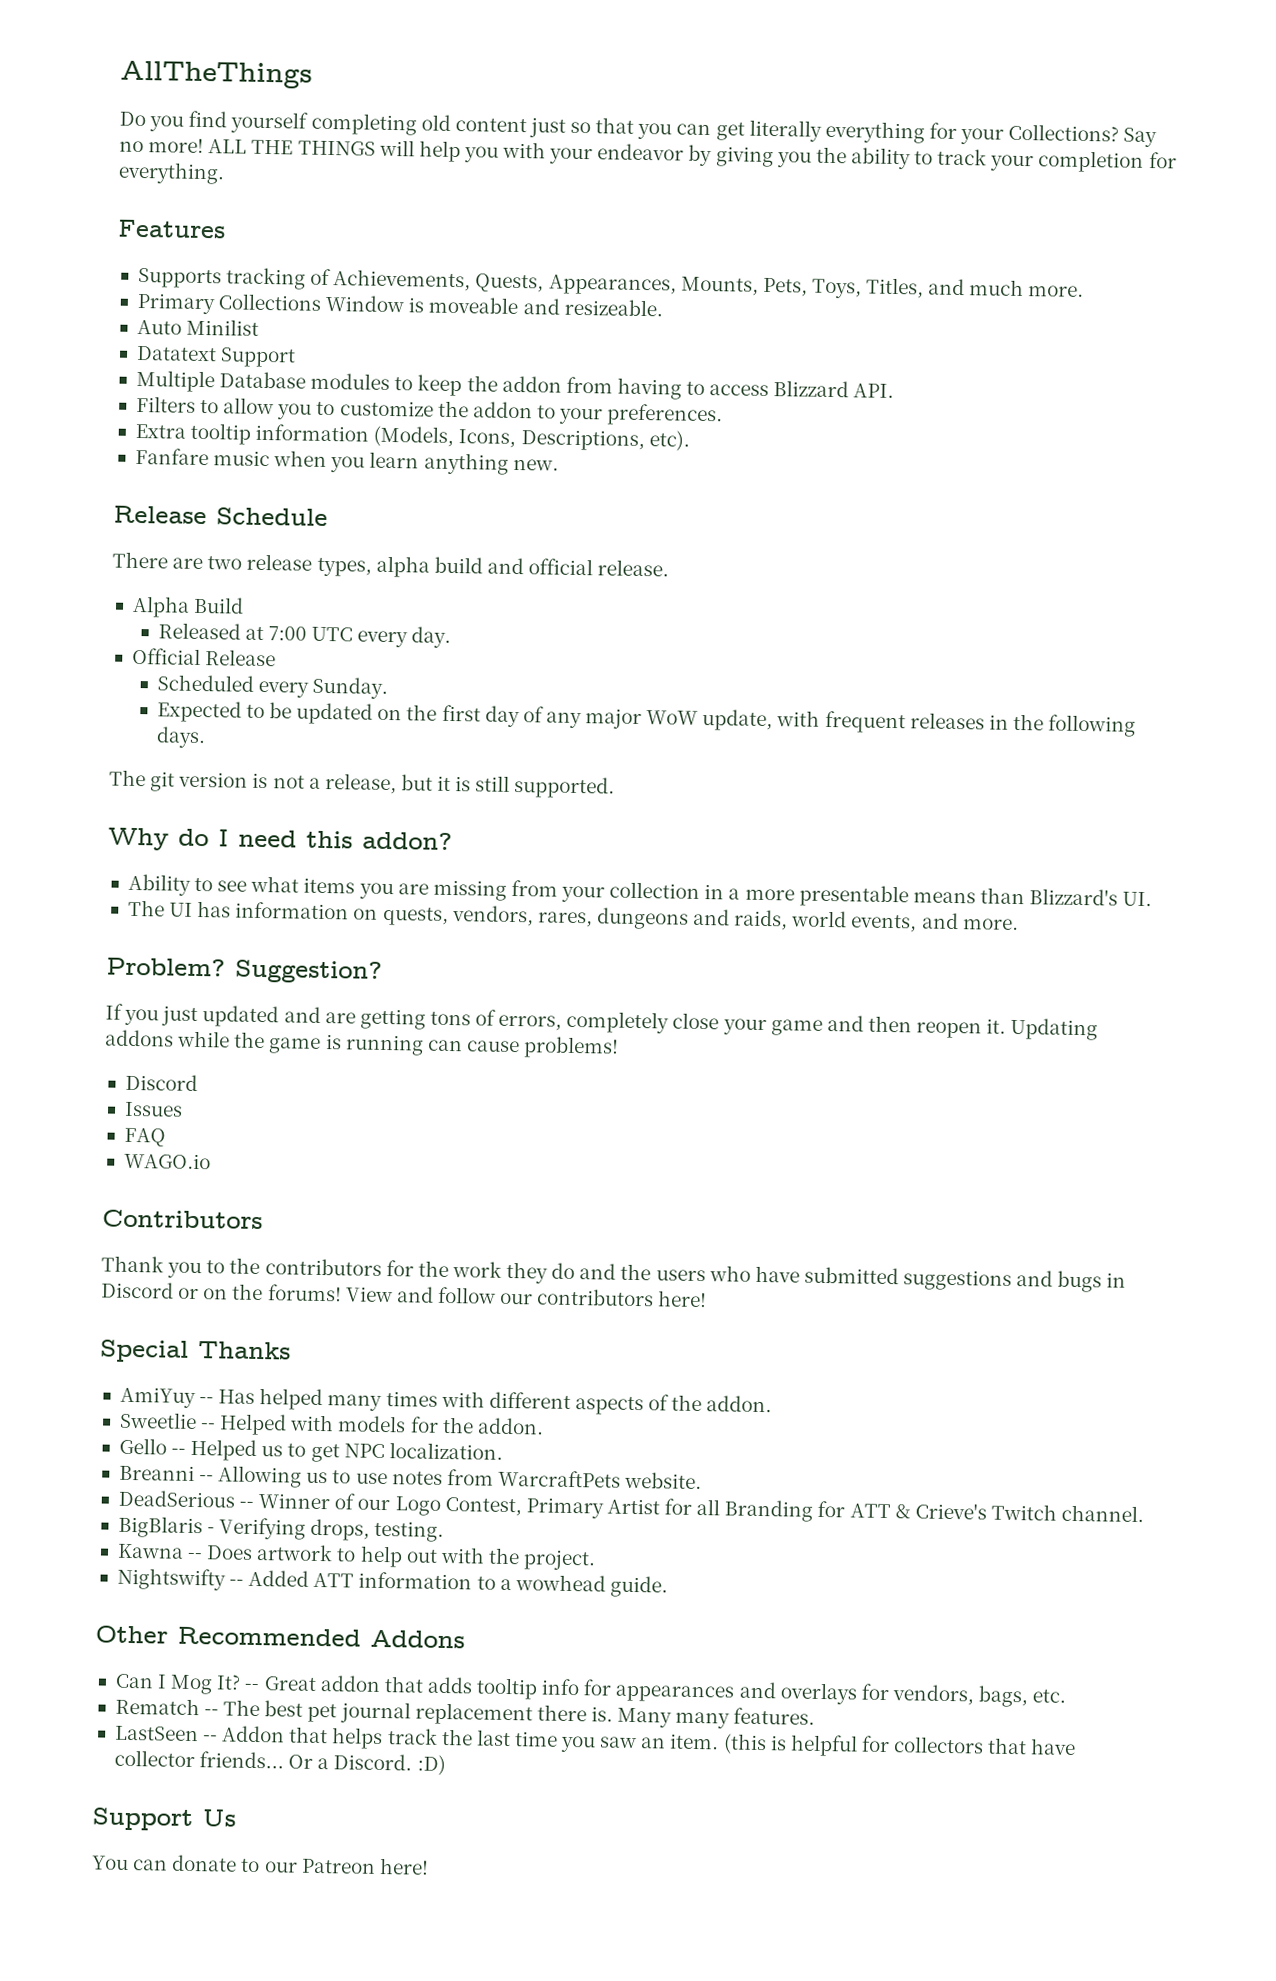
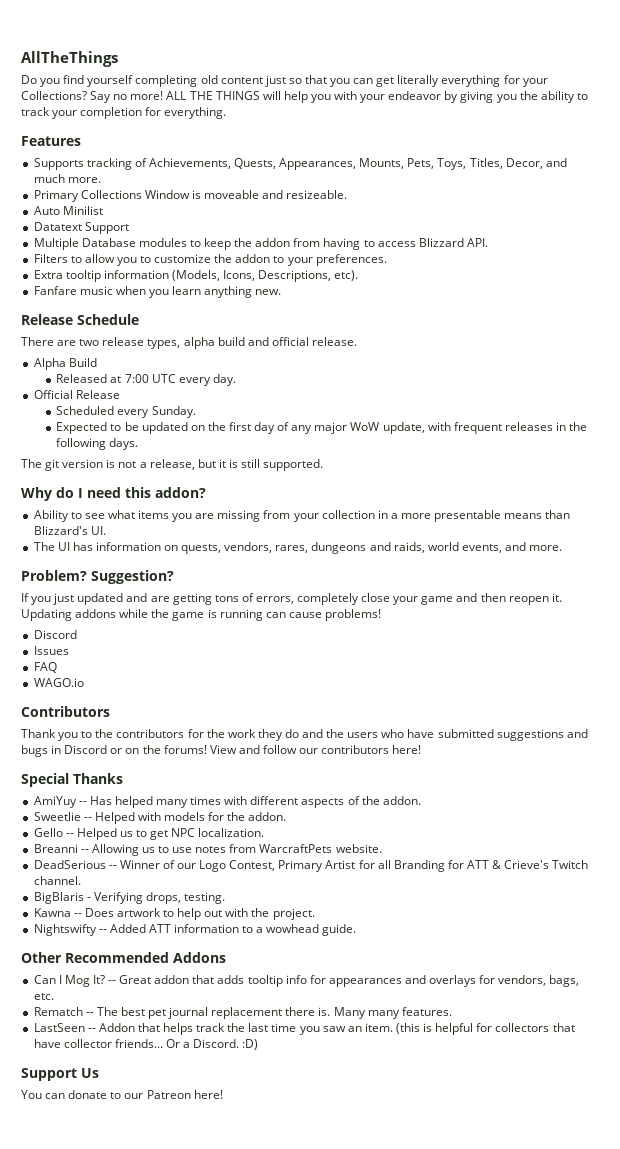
- Supports tracking of Achievements, Quests, Appearances, Mounts, Pets, Toys, Titles, and much more.
+ Supports tracking of Achievements, Quests, Appearances, Mounts, Pets, Toys, Titles, Decor, and much more.

